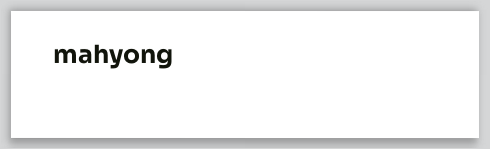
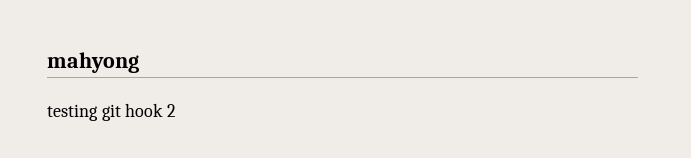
+ testing git hook 2

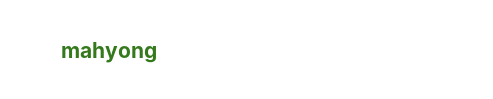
- testing git hook 2

